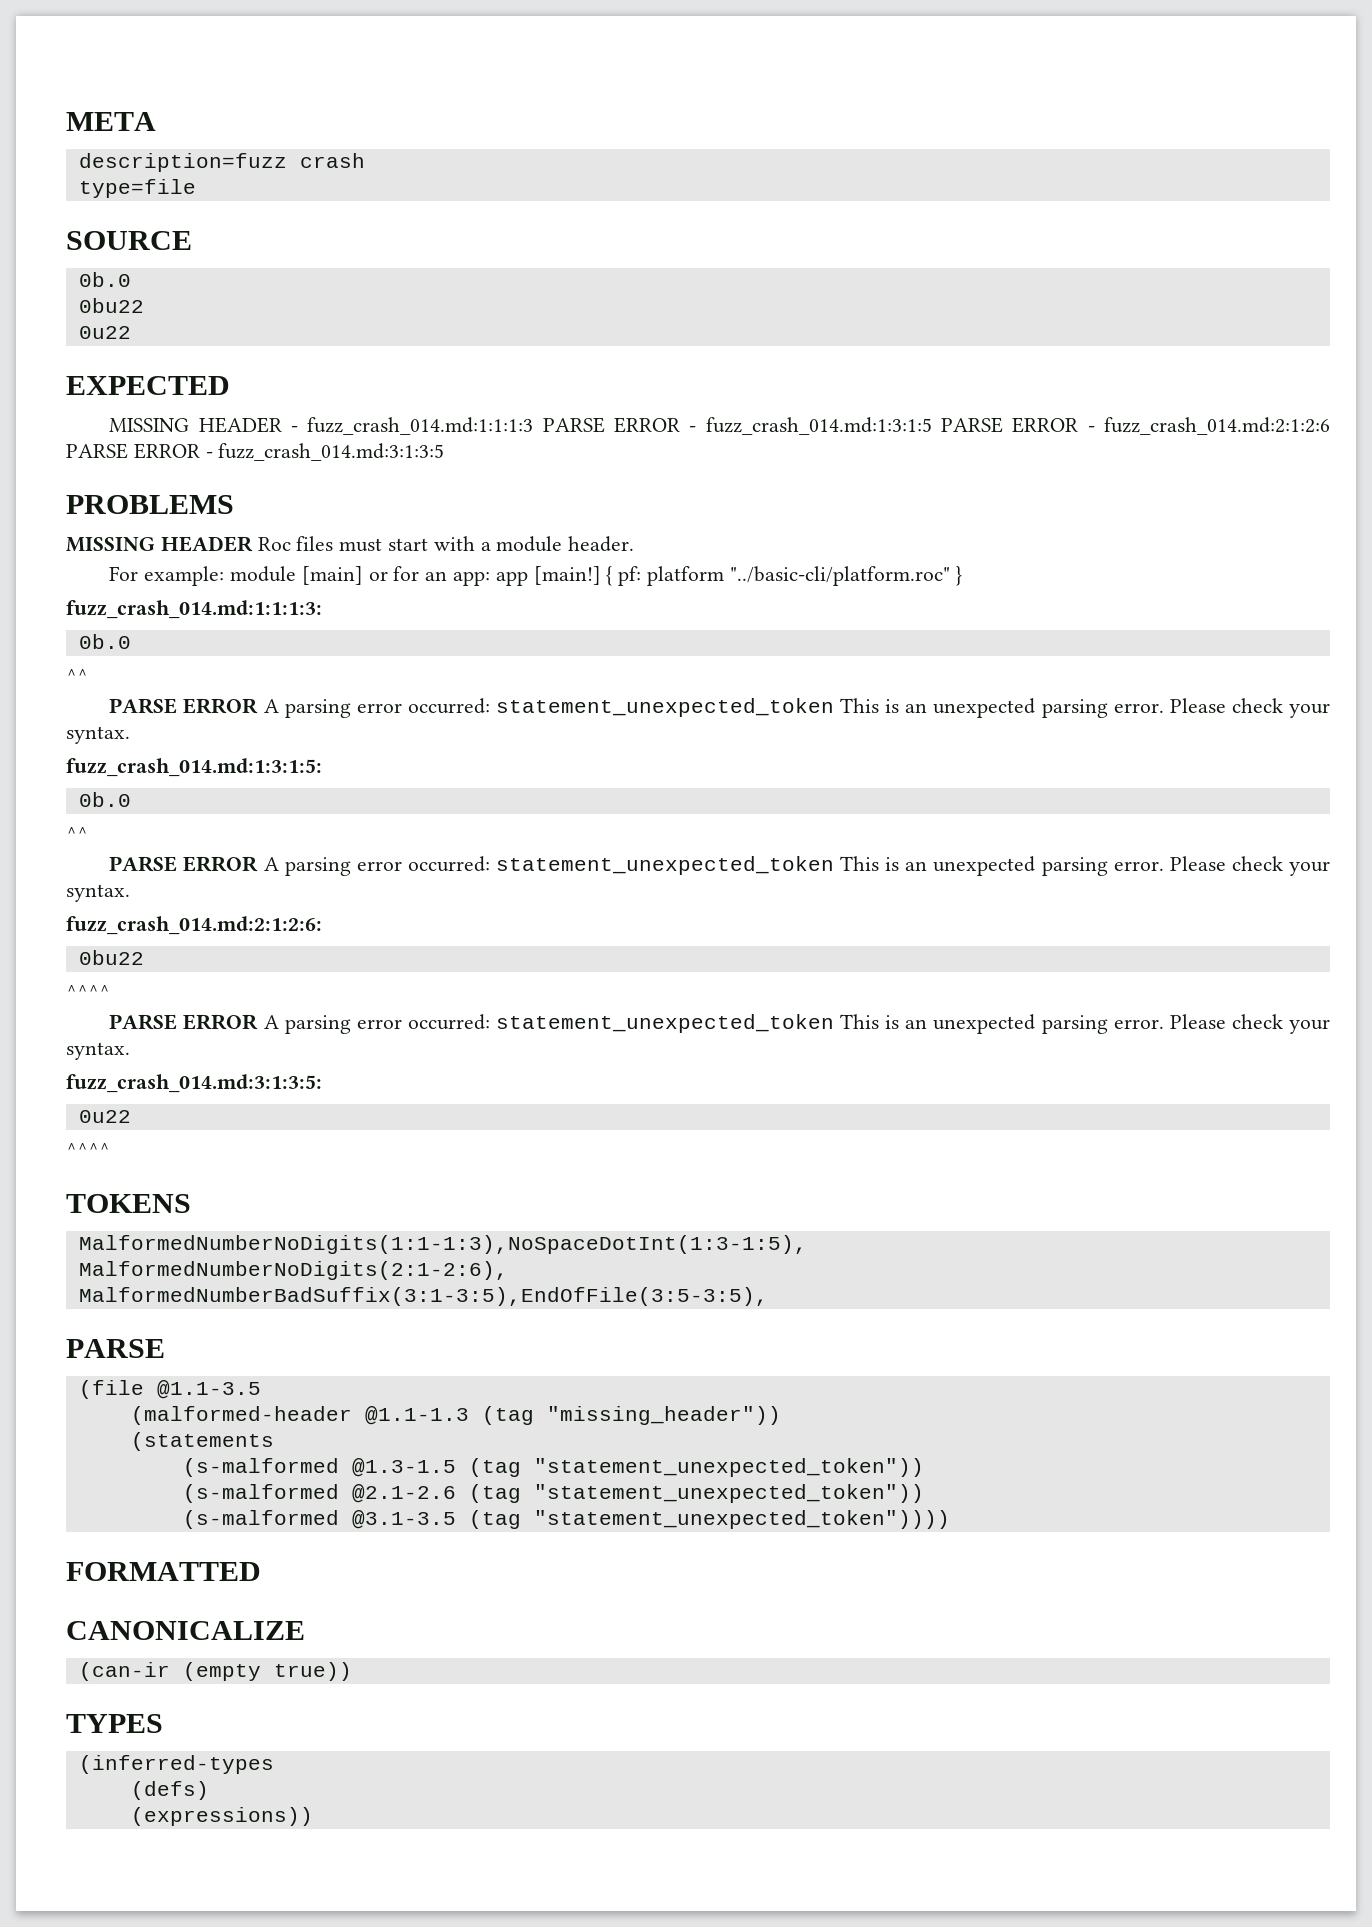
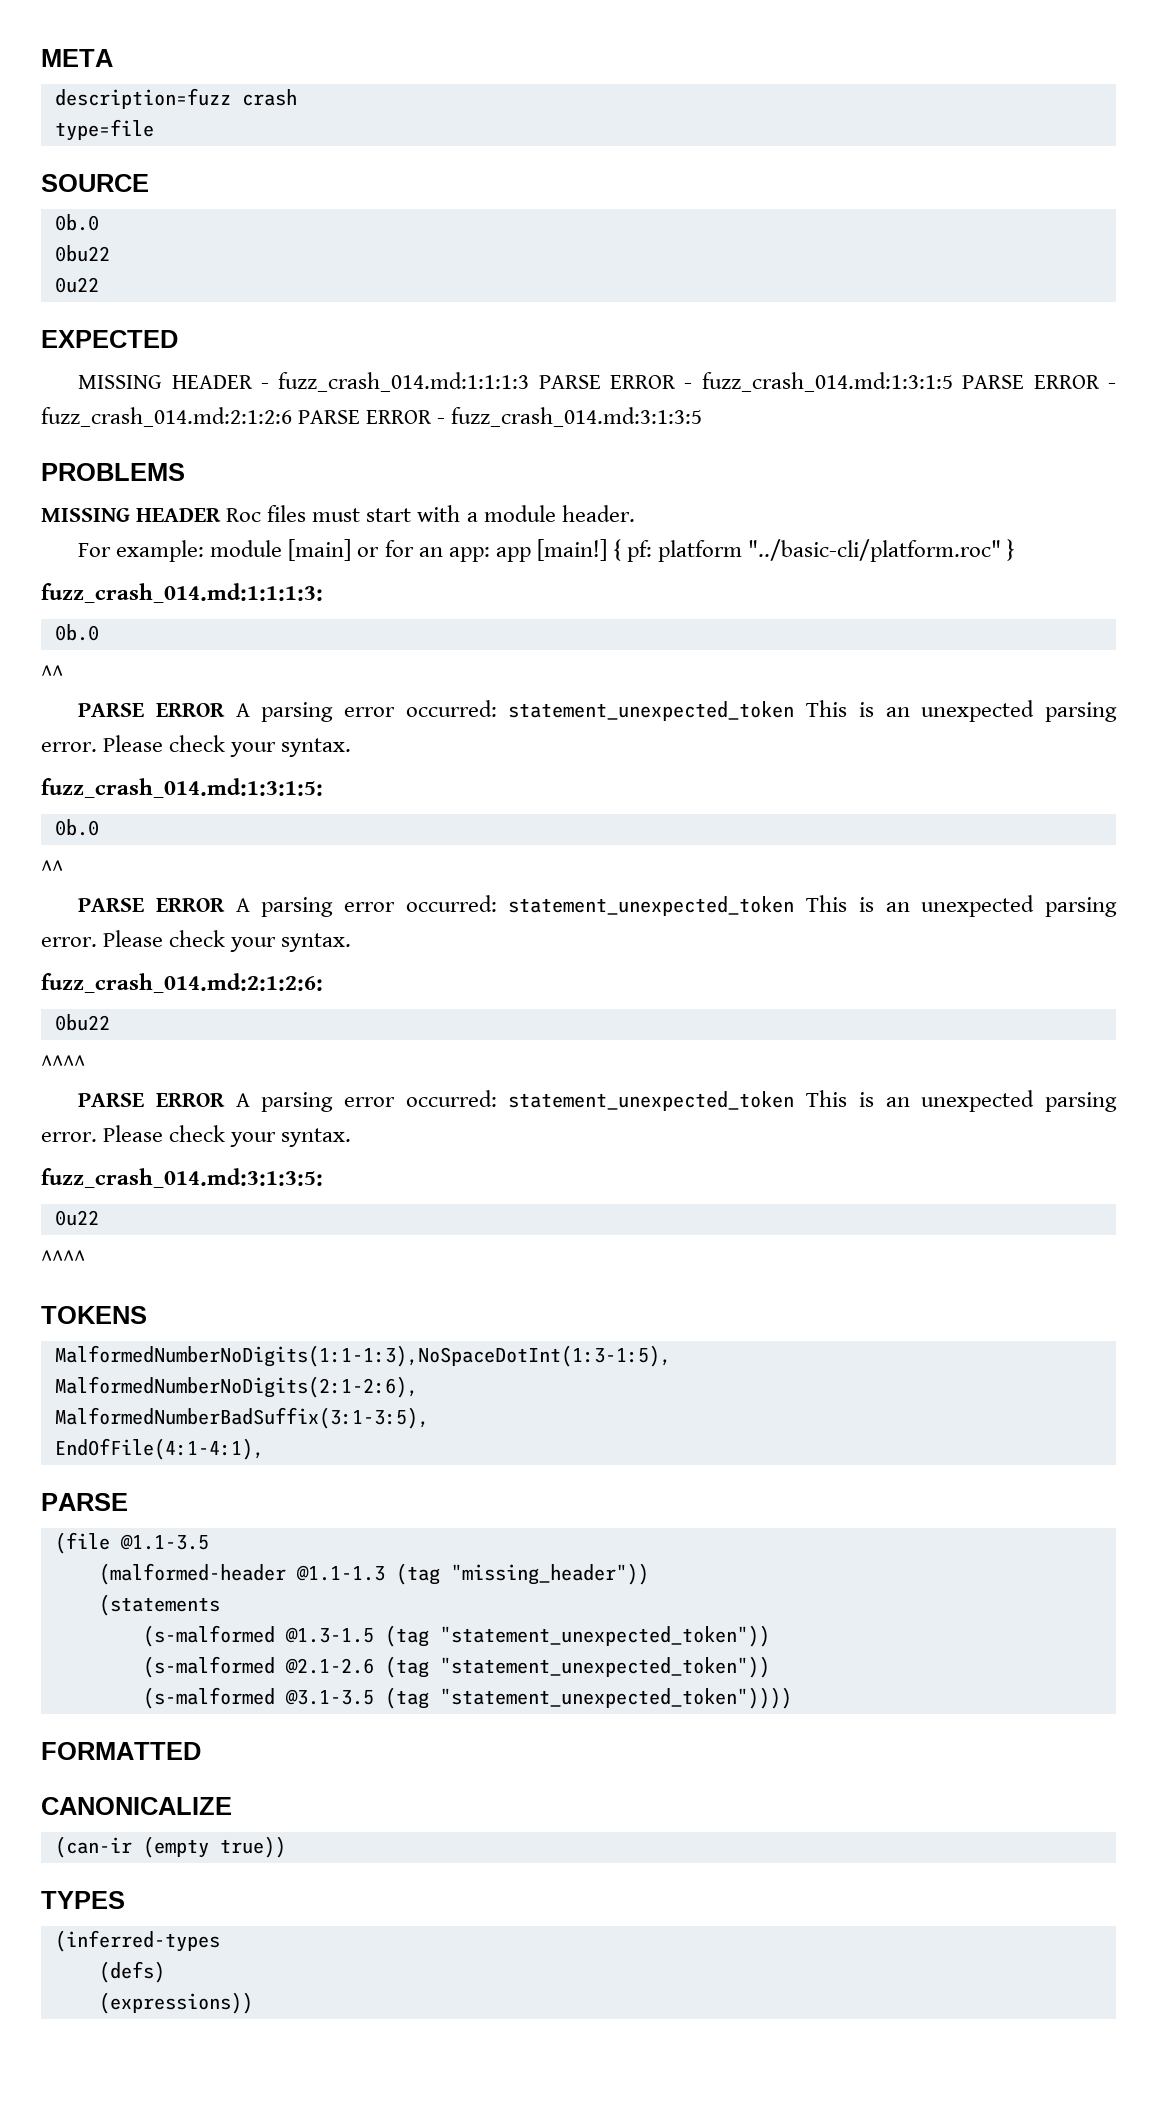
- MalformedNumberBadSuffix(3:1-3:5),EndOfFile(3:5-3:5),
+ MalformedNumberBadSuffix(3:1-3:5),
+ EndOfFile(4:1-4:1),

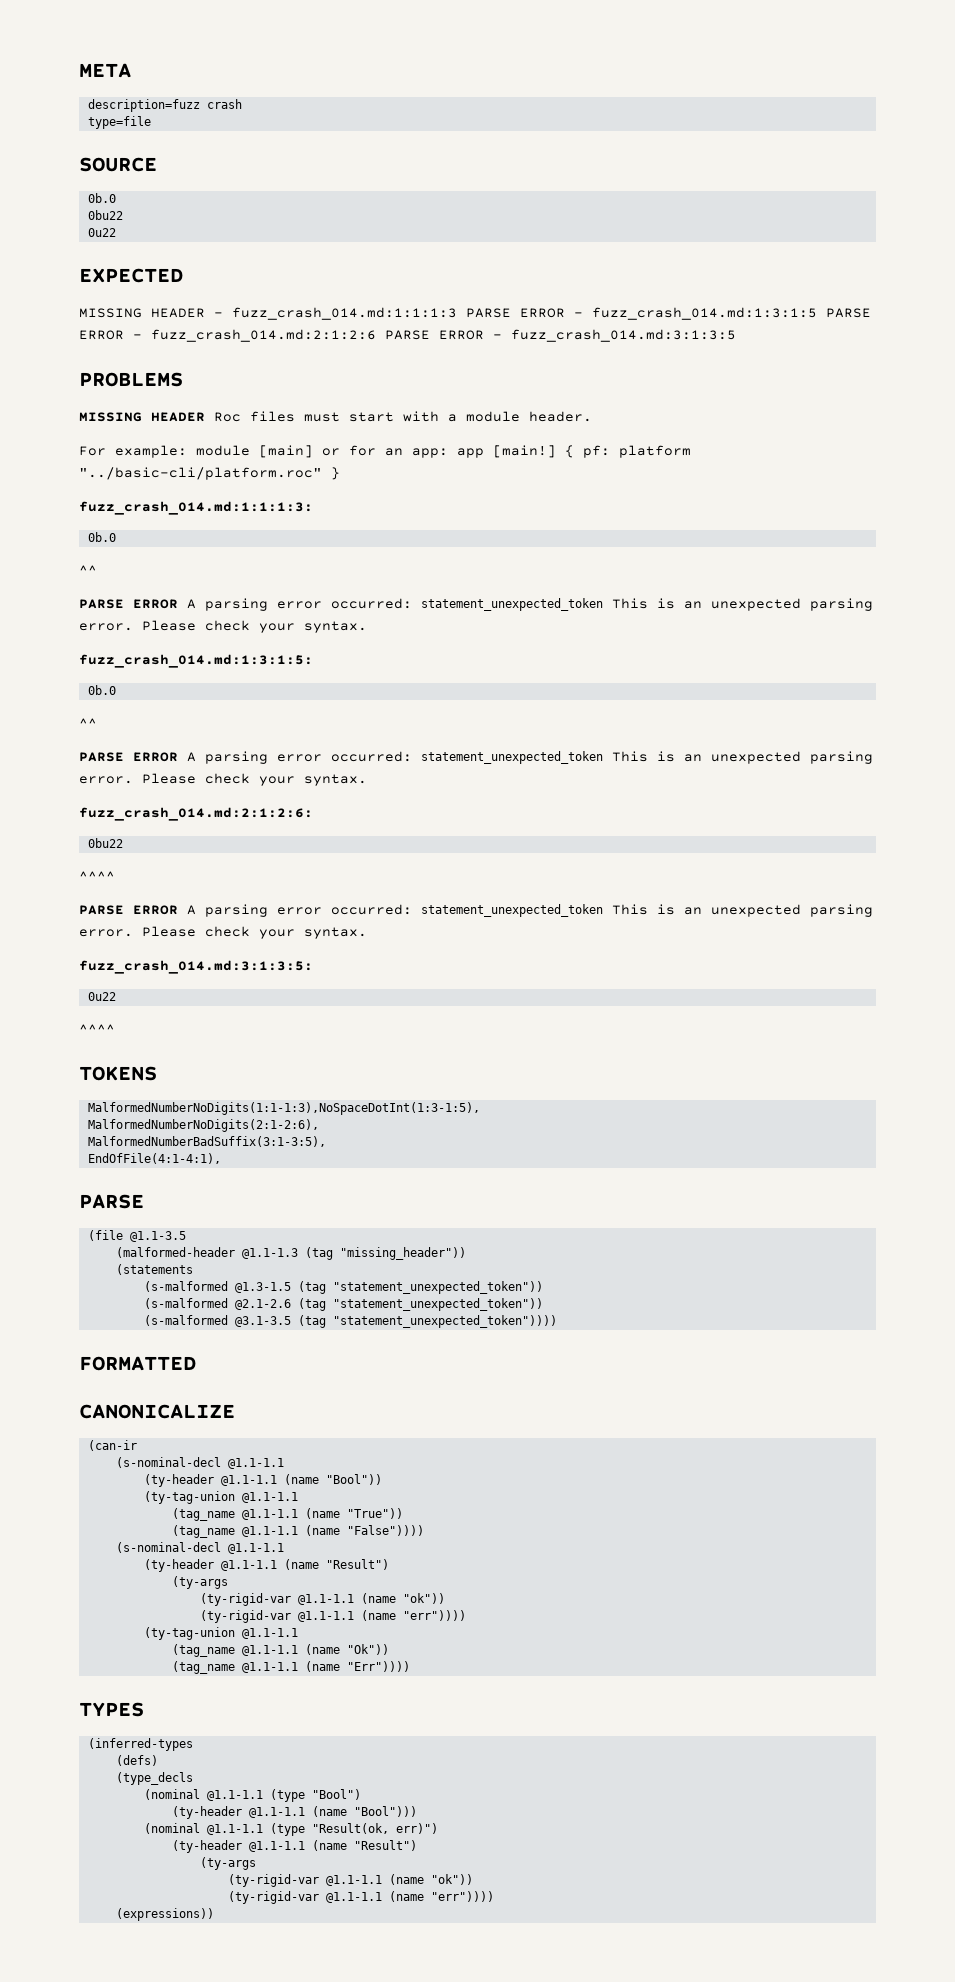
- (can-ir (empty true))
+ (can-ir
+ (s-nominal-decl @1.1-1.1
+ (ty-header @1.1-1.1 (name "Bool"))
+ (ty-tag-union @1.1-1.1
+ (tag_name @1.1-1.1 (name "True"))
+ (tag_name @1.1-1.1 (name "False"))))
+ (s-nominal-decl @1.1-1.1
+ (ty-header @1.1-1.1 (name "Result")
+ (ty-args
+ (ty-rigid-var @1.1-1.1 (name "ok"))
+ (ty-rigid-var @1.1-1.1 (name "err"))))
+ (ty-tag-union @1.1-1.1
+ (tag_name @1.1-1.1 (name "Ok"))
+ (tag_name @1.1-1.1 (name "Err"))))
  TYPES
  (inferred-types
  (defs)
+ (type_decls
+ (nominal @1.1-1.1 (type "Bool")
+ (ty-header @1.1-1.1 (name "Bool")))
+ (nominal @1.1-1.1 (type "Result(ok, err)")
+ (ty-header @1.1-1.1 (name "Result")
+ (ty-args
+ (ty-rigid-var @1.1-1.1 (name "ok"))
+ (ty-rigid-var @1.1-1.1 (name "err"))))

